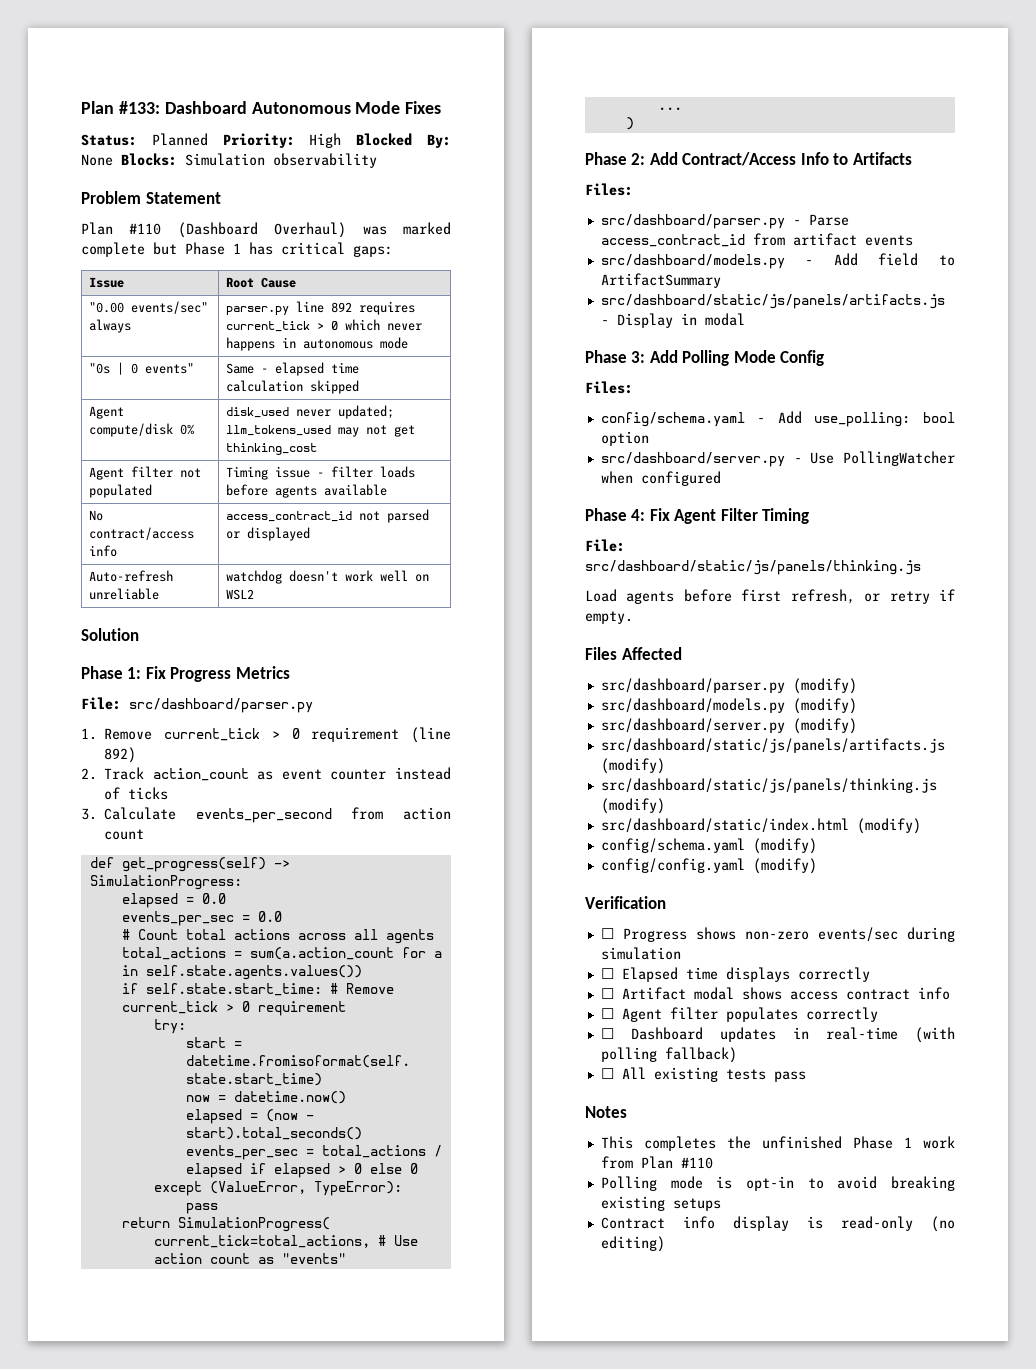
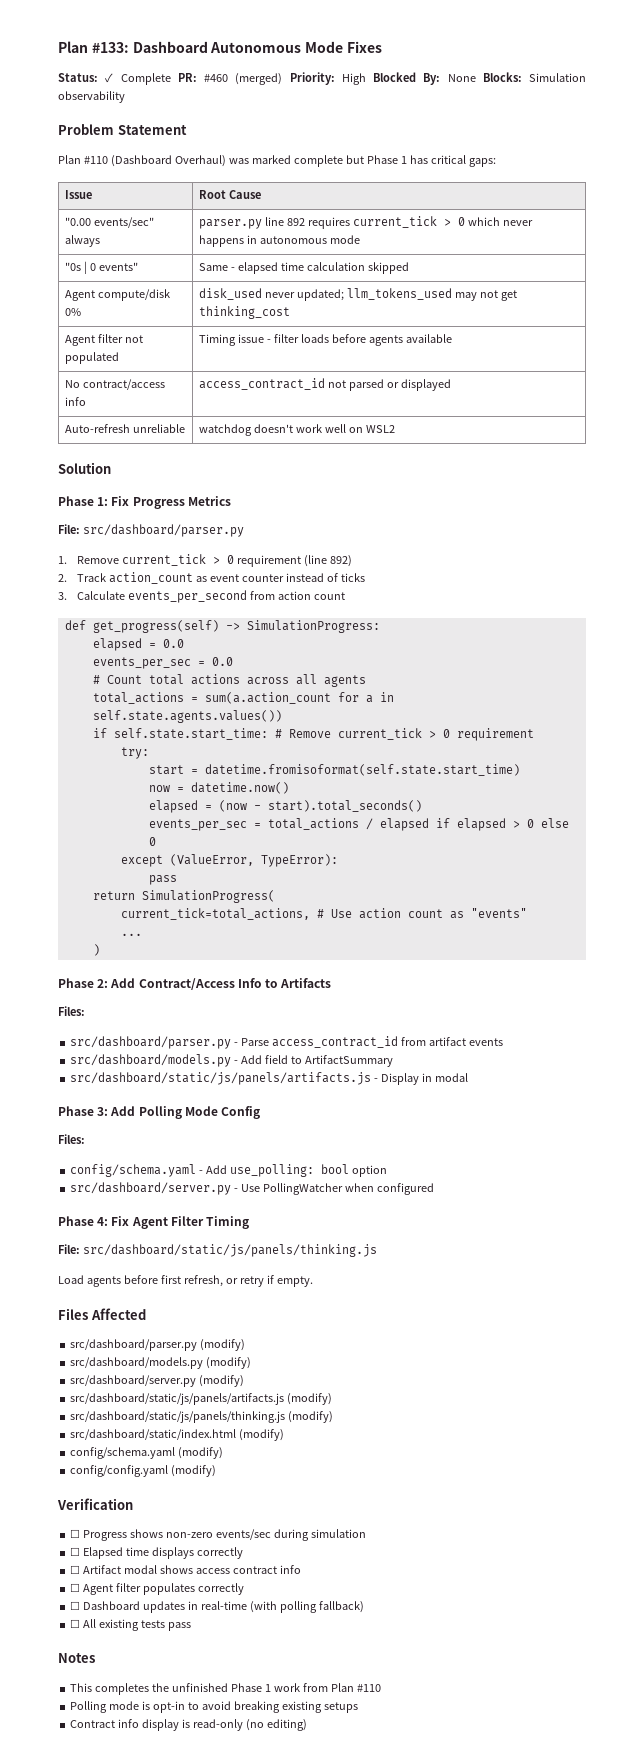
- Status: Planned Priority: High Blocked By: None Blocks: Simulation observability
+ Status: ✓ Complete PR: #460 (merged) Priority: High Blocked By: None Blocks: Simulation observability

